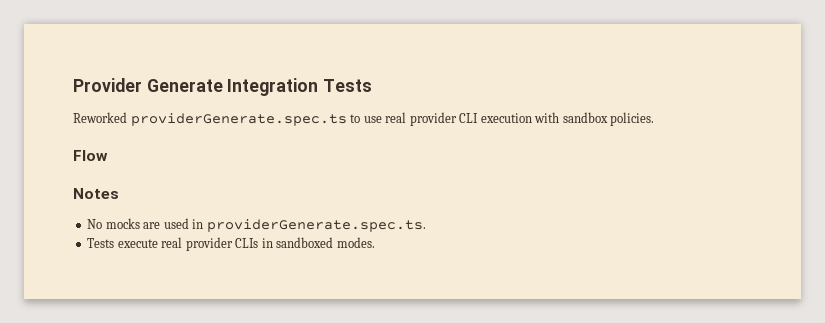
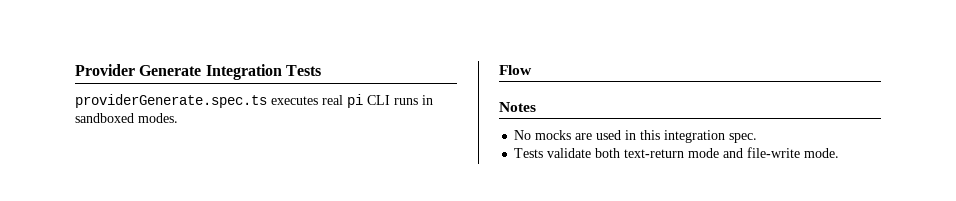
- Reworked providerGenerate.spec.ts to use real provider CLI execution with sandbox policies.
+ providerGenerate.spec.ts executes real pi CLI runs in sandboxed modes.
- No mocks are used in providerGenerate.spec.ts.
- Tests execute real provider CLIs in sandboxed modes.
+ No mocks are used in this integration spec.
+ Tests validate both text-return mode and file-write mode.

